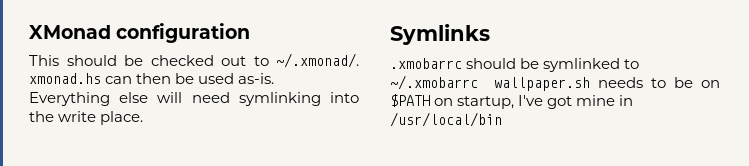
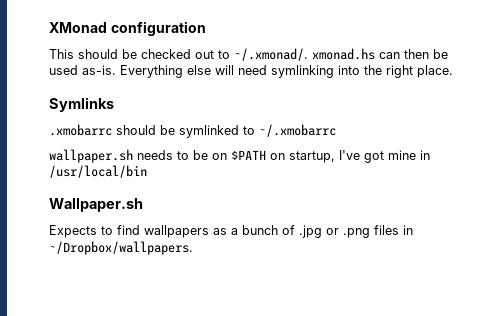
- Everything else will need symlinking into the write place.
+ Everything else will need symlinking into the right place.
- .xmobarrc should be symlinked to ~/.xmobarrc wallpaper.sh needs to be on $PATH on startup, I've got mine in /usr/local/bin
+ .xmobarrc should be symlinked to ~/.xmobarrc
+ wallpaper.sh needs to be on $PATH on startup, I've got mine in /usr/local/bin
+ Wallpaper.sh
+ Expects to find wallpapers as a bunch of .jpg or .png files in ~/Dropbox/wallpapers.

